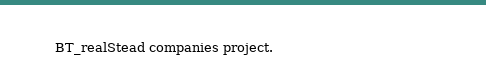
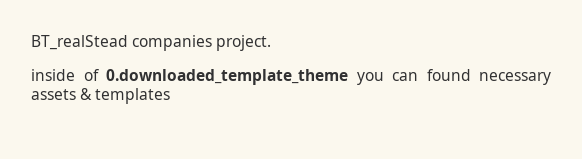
+ inside of 0.downloaded_template_theme you can found necessary assets & templates

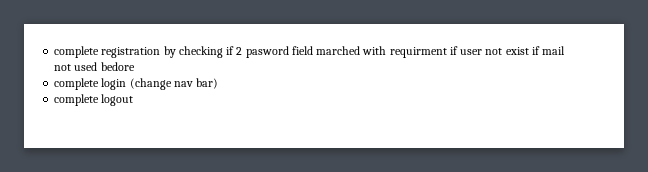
- BT_realStead companies project.
- inside of 0.downloaded_template_theme you can found necessary assets & templates
+ complete registration by checking if 2 pasword field marched with requirment if user not exist if mail not used bedore
+ complete login (change nav bar)
+ complete logout

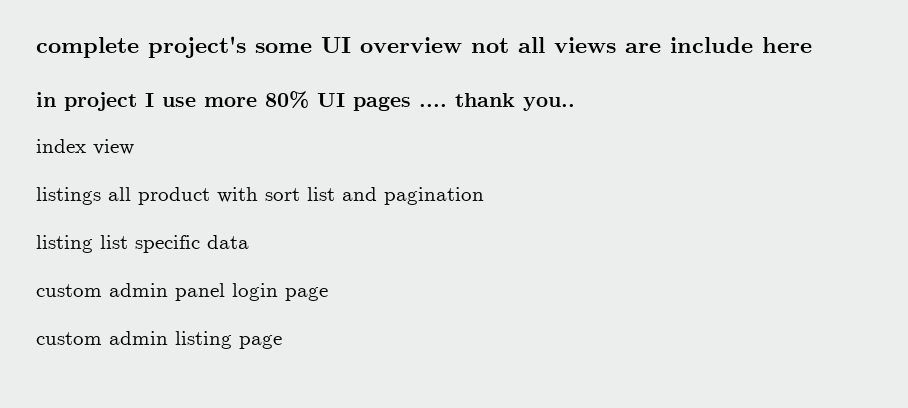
- complete registration by checking if 2 pasword field marched with requirment if user not exist if mail not used bedore
- complete login (change nav bar)
- complete logout
+ complete project's some UI overview not all views are include here
+ in project I use more 80% UI pages .... thank you..
+ index view
+ listings all product with sort list and pagination
+ listing list specific data
+ custom admin panel login page
+ custom admin listing page

